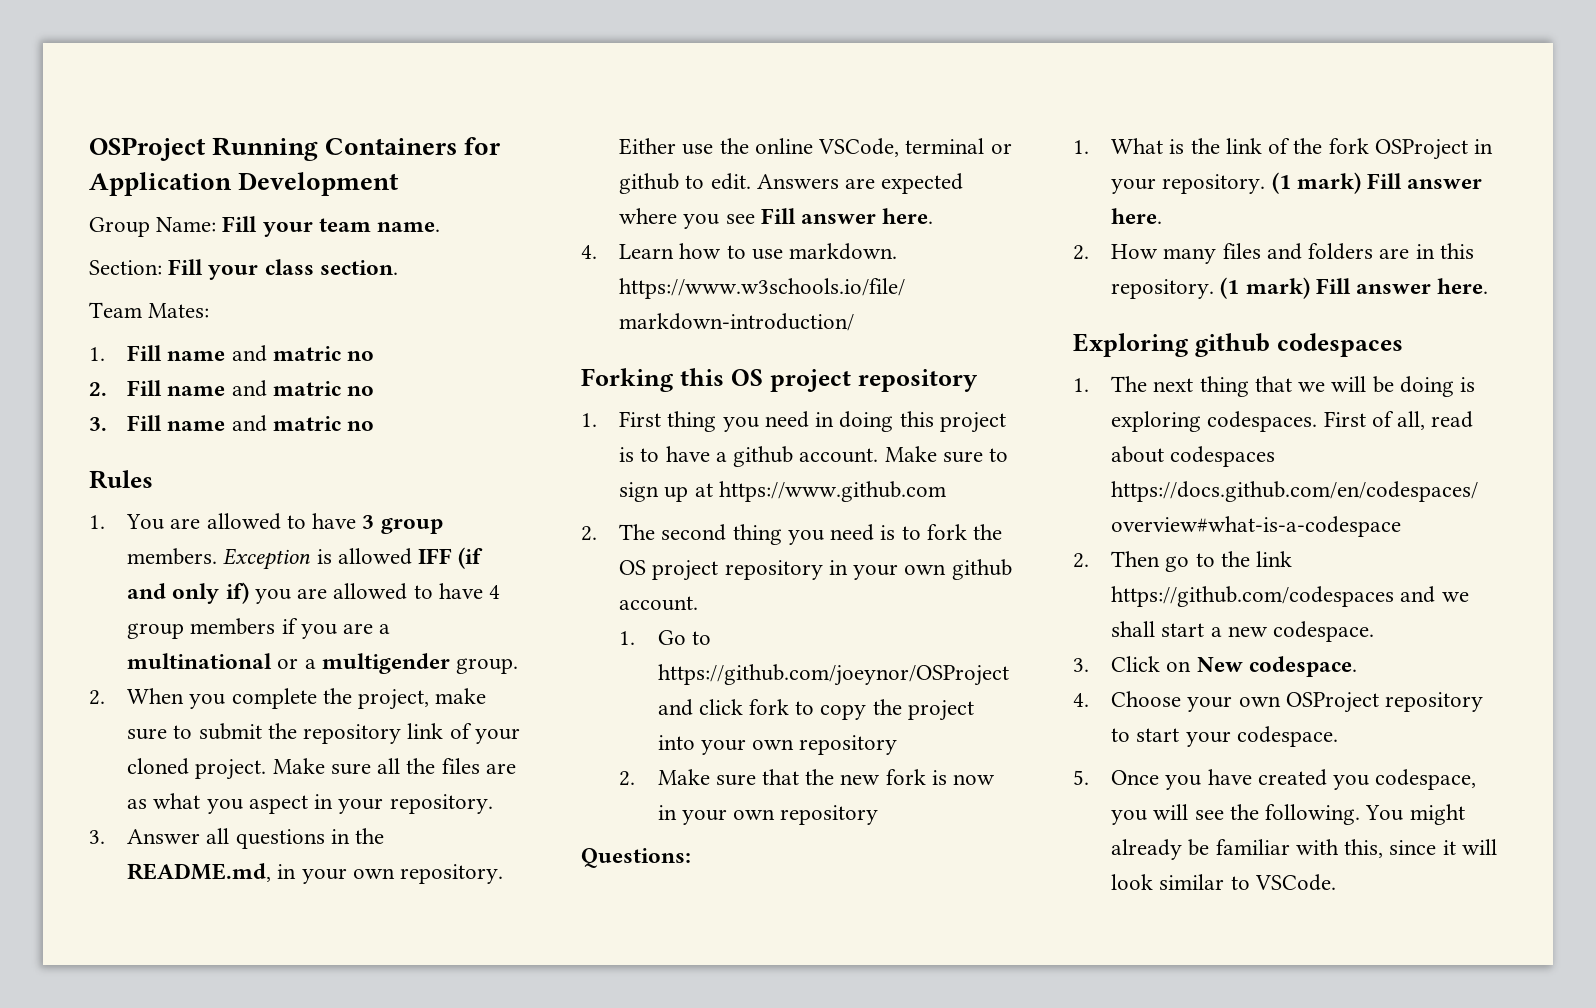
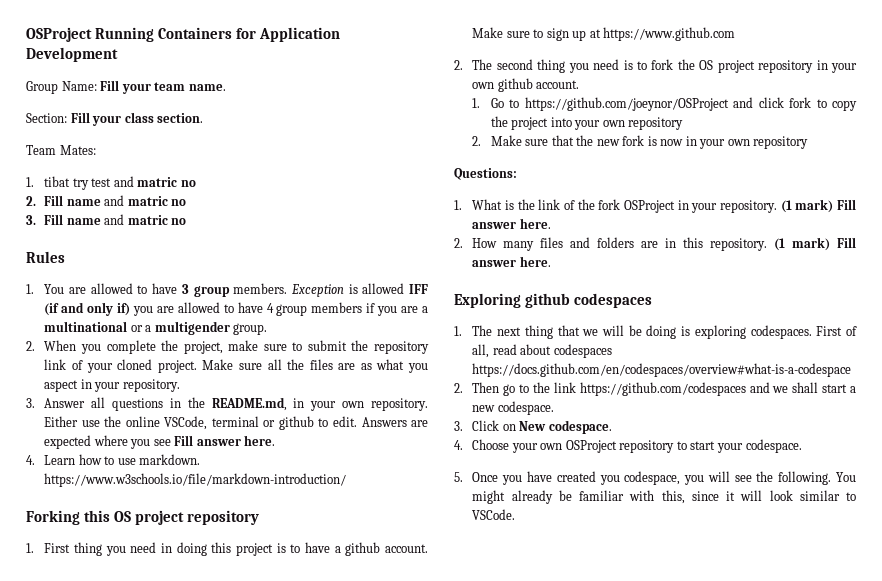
- 1. Fill name and matric no
+ 1. tibat try test and matric no

